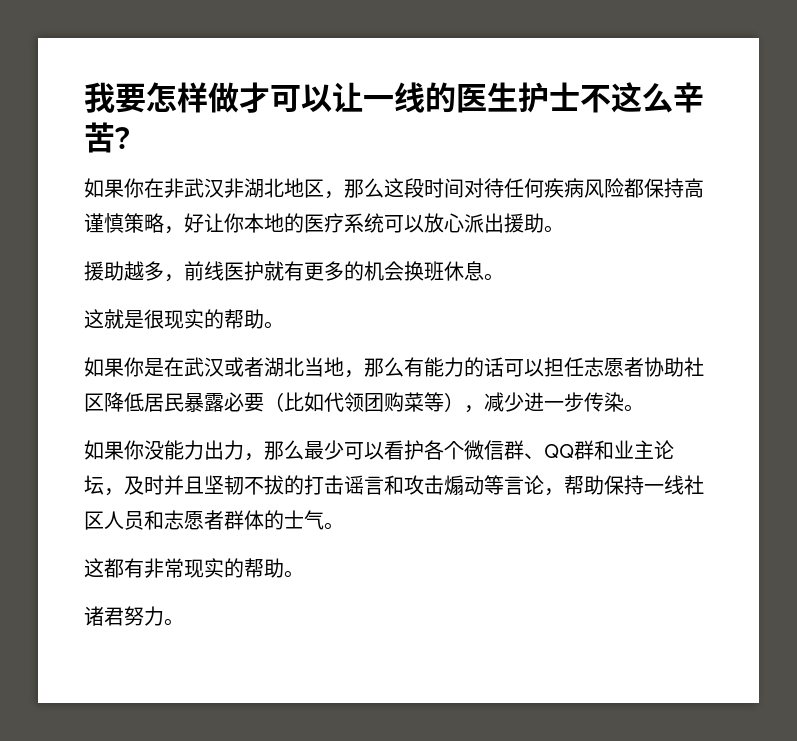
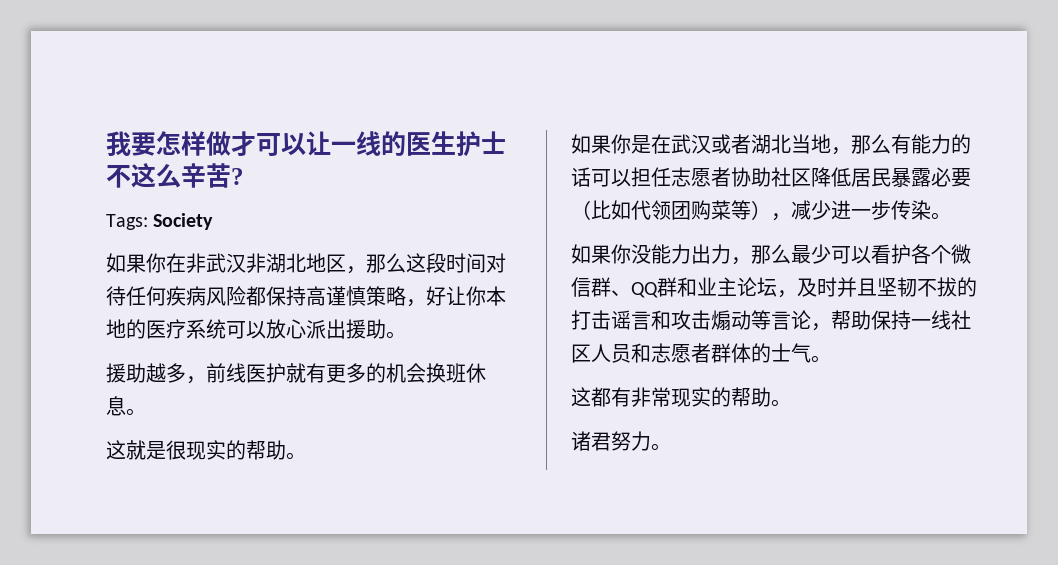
+ Tags: Society

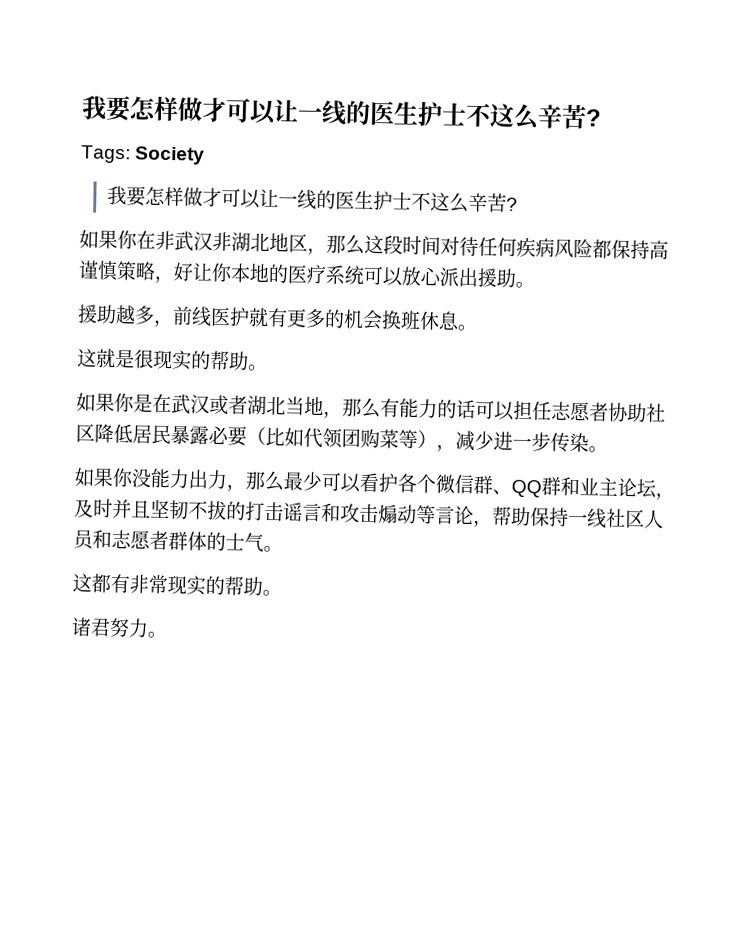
  Tags: Society
+ 我要怎样做才可以让一线的医生护士不这么辛苦?

